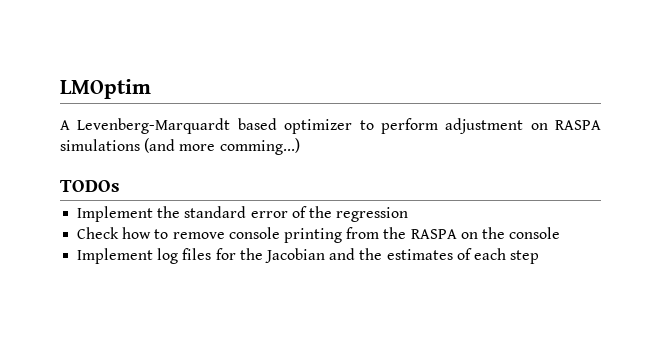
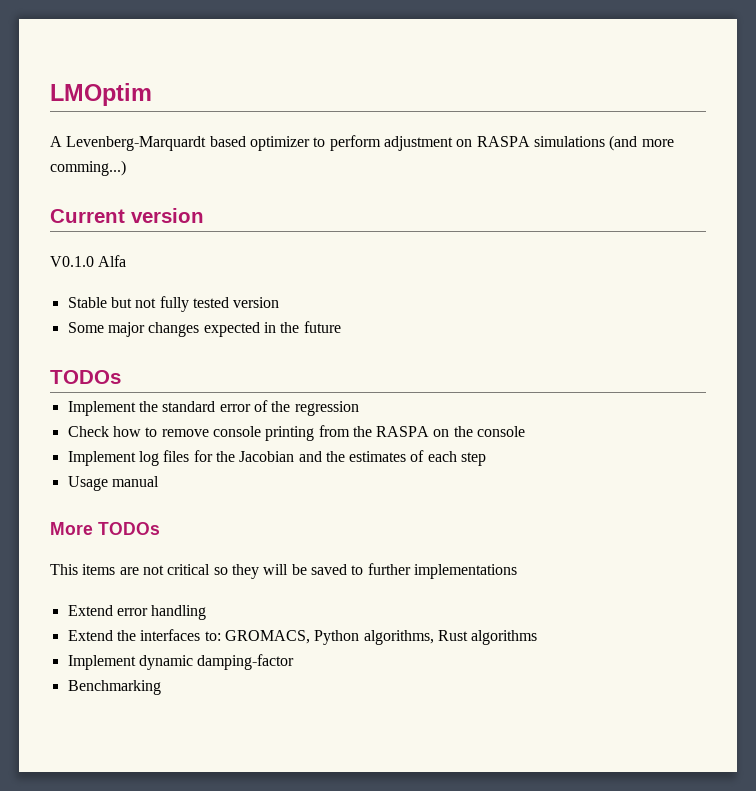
+ Current version
+ V0.1.0 Alfa
+ Stable but not fully tested version
+ Some major changes expected in the future
+ Usage manual
+ More TODOs
+ This items are not critical so they will be saved to further implementations
+ Extend error handling
+ Extend the interfaces to: GROMACS, Python algorithms, Rust algorithms
+ Implement dynamic damping-factor
+ Benchmarking

